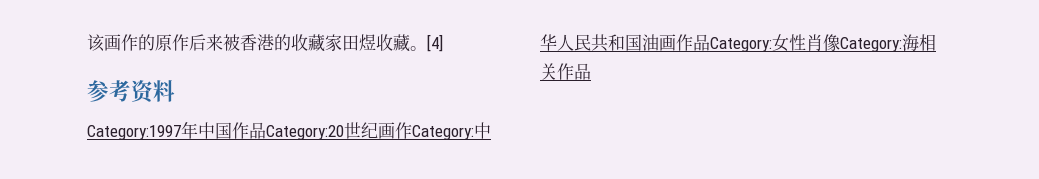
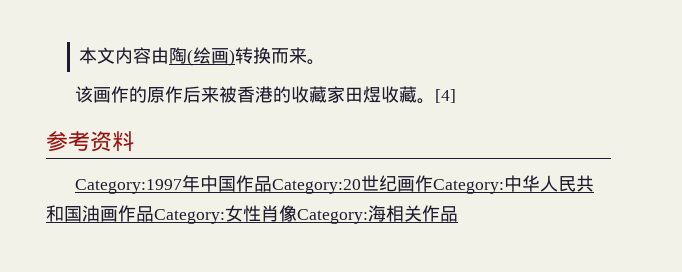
+ 本文内容由陶(绘画)转换而来。

